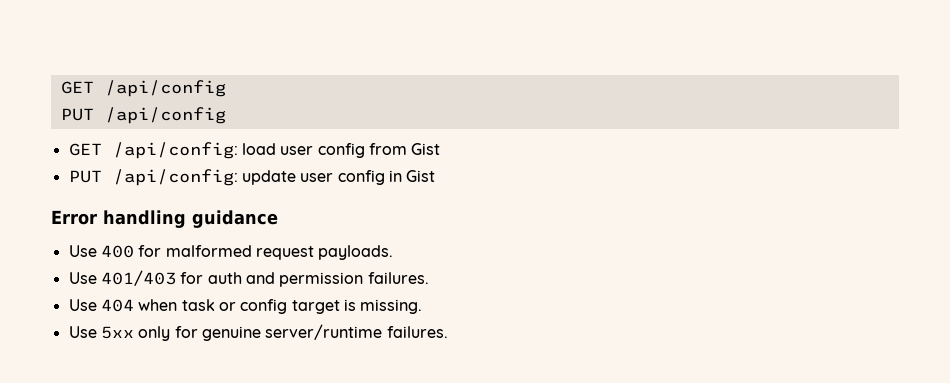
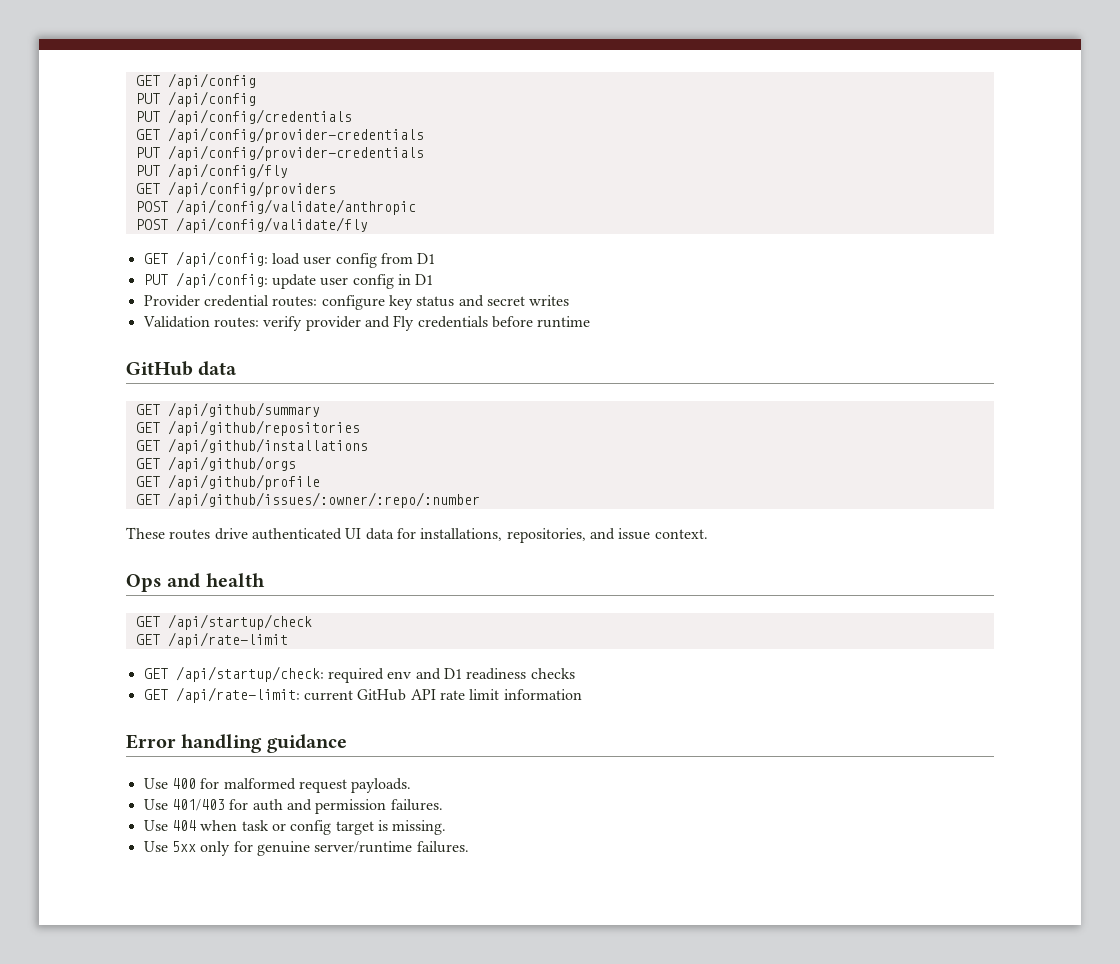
+ PUT /api/config/credentials
+ GET /api/config/provider-credentials
+ PUT /api/config/provider-credentials
+ PUT /api/config/fly
+ GET /api/config/providers
+ POST /api/config/validate/anthropic
+ POST /api/config/validate/fly
- GET /api/config: load user config from Gist
+ GET /api/config: load user config from D1
- PUT /api/config: update user config in Gist
+ PUT /api/config: update user config in D1
+ Provider credential routes: configure key status and secret writes
+ Validation routes: verify provider and Fly credentials before runtime
+ GitHub data
+ GET /api/github/summary
+ GET /api/github/repositories
+ GET /api/github/installations
+ GET /api/github/orgs
+ GET /api/github/profile
+ GET /api/github/issues/:owner/:repo/:number
+ These routes drive authenticated UI data for installations, repositories, and issue context.
+ Ops and health
+ GET /api/startup/check
+ GET /api/rate-limit
+ GET /api/startup/check: required env and D1 readiness checks
+ GET /api/rate-limit: current GitHub API rate limit information

